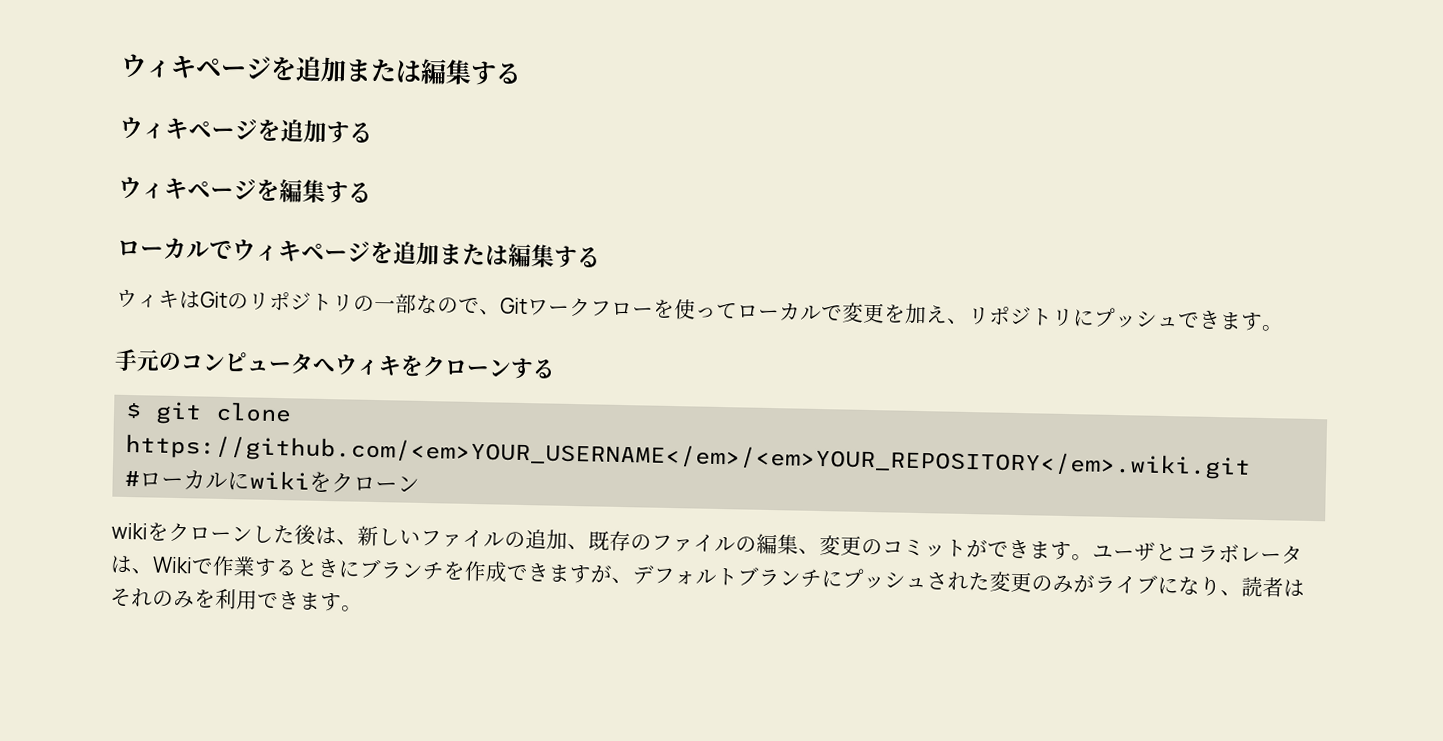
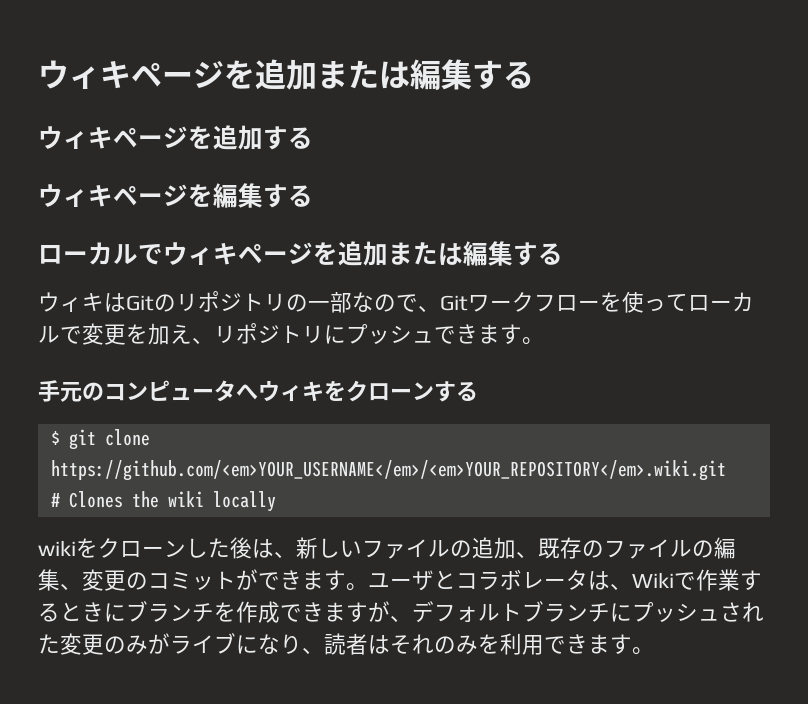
- #ローカルにwikiをクローン
+ # Clones the wiki locally

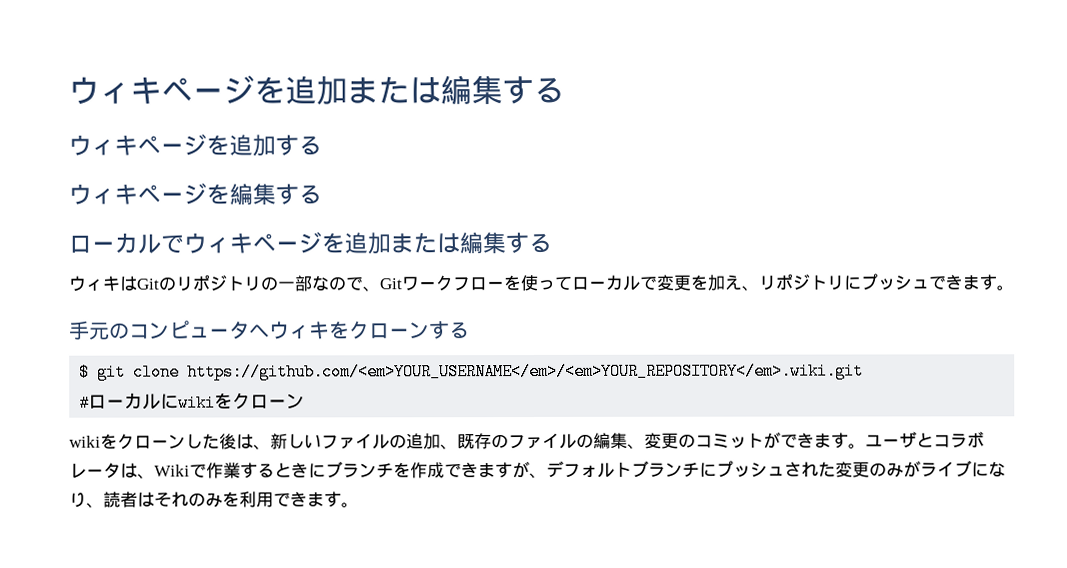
- # Clones the wiki locally
+ #ローカルにwikiをクローン

